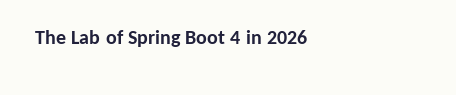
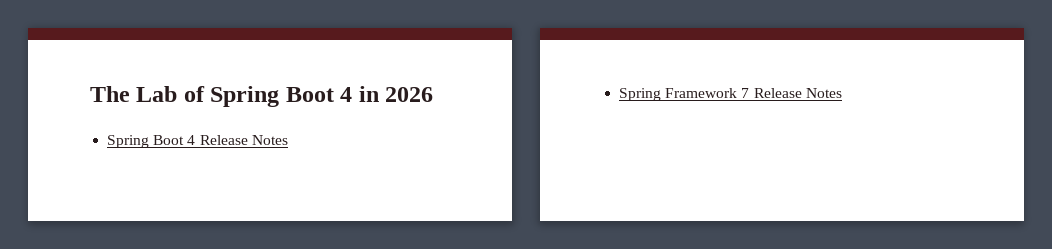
+ Spring Boot 4 Release Notes
+ Spring Framework 7 Release Notes

